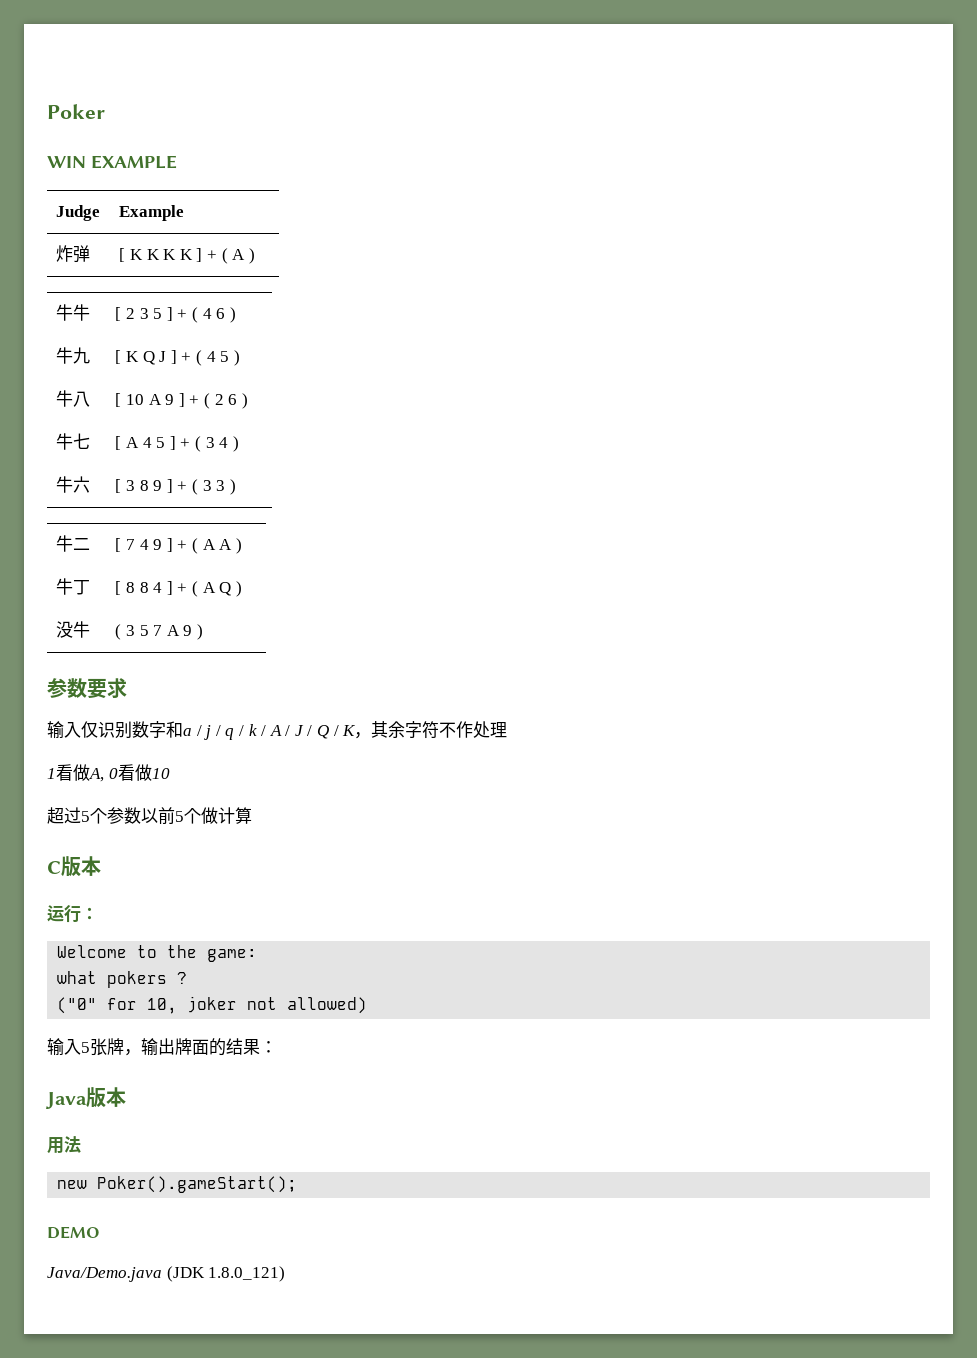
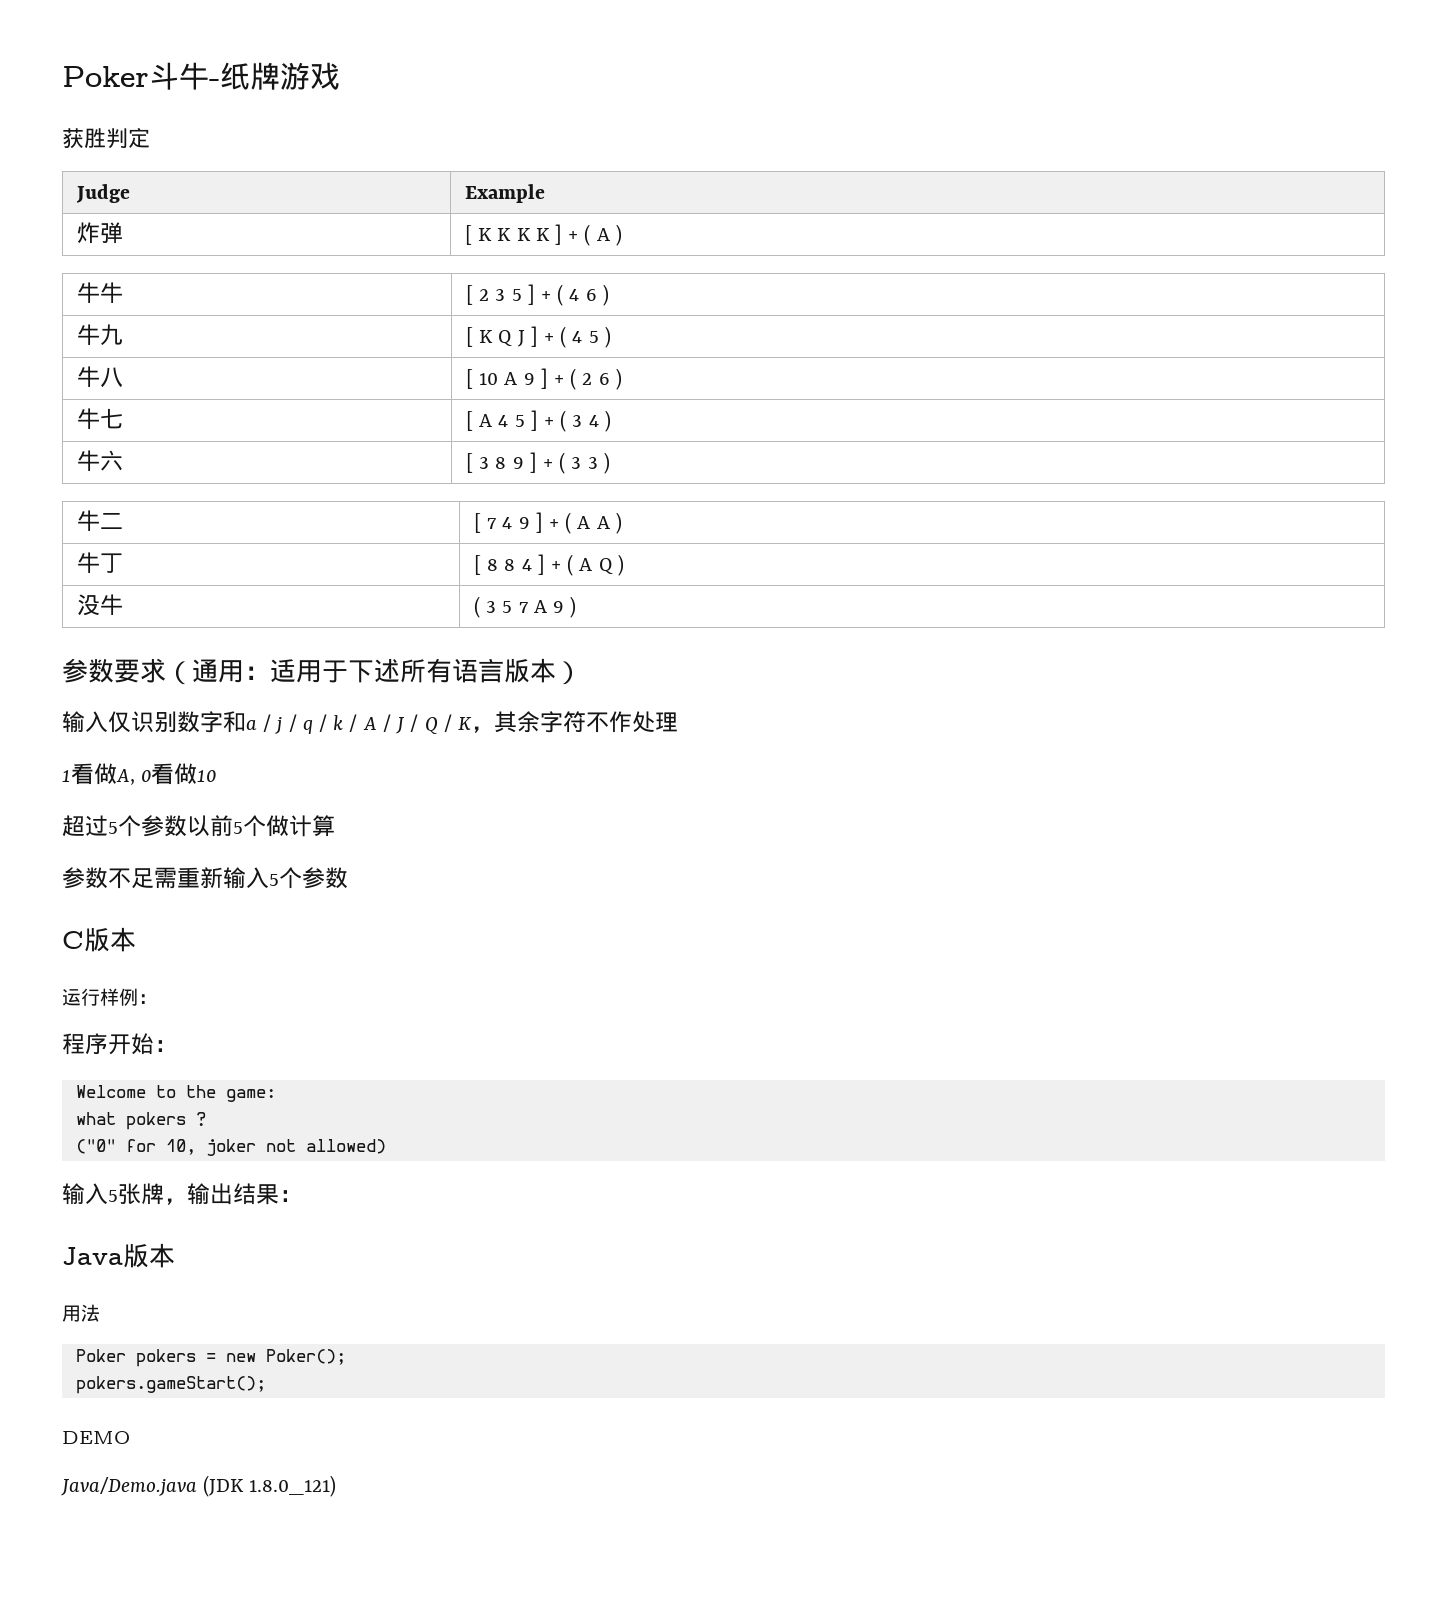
- Poker
- WIN EXAMPLE
+ Poker斗牛-纸牌游戏
+ 获胜判定
- 参数要求
+ 参数要求（通用：适用于下述所有语言版本）
+ 参数不足需重新输入5个参数
- 运行：
+ 运行样例：
+ 程序开始：
- 输入5张牌，输出牌面的结果：
+ 输入5张牌，输出结果：
- new Poker().gameStart();
+ Poker pokers = new Poker();
+ pokers.gameStart();

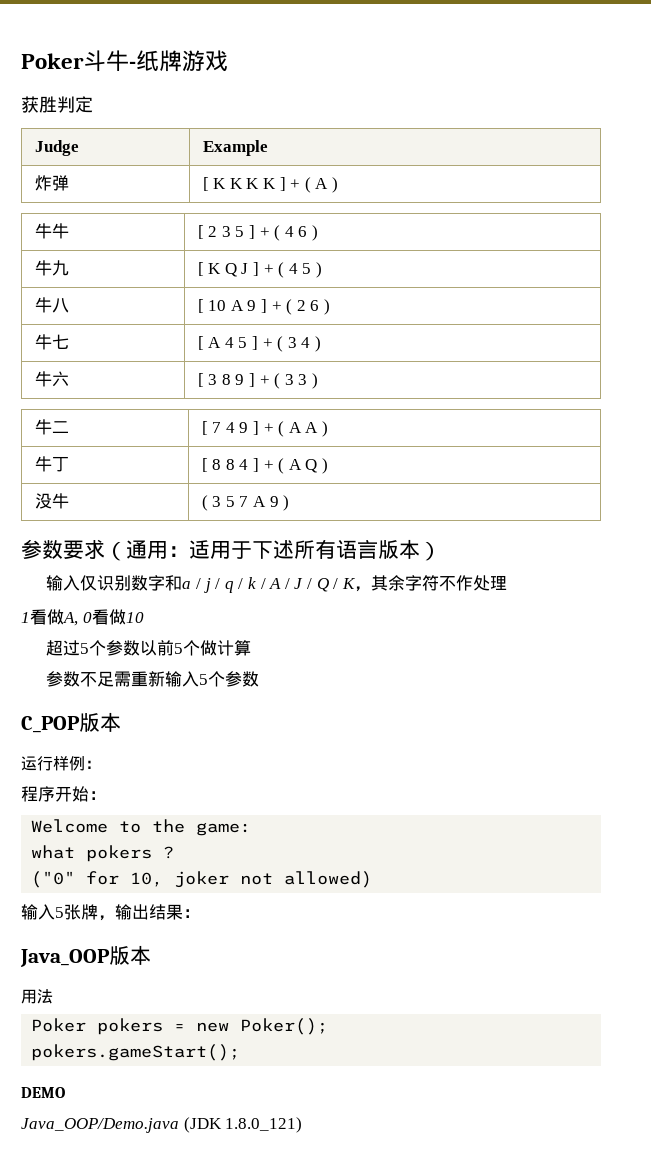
- C版本
+ C_POP版本
- Java版本
+ Java_OOP版本
- Java/Demo.java (JDK 1.8.0_121)
+ Java_OOP/Demo.java (JDK 1.8.0_121)

